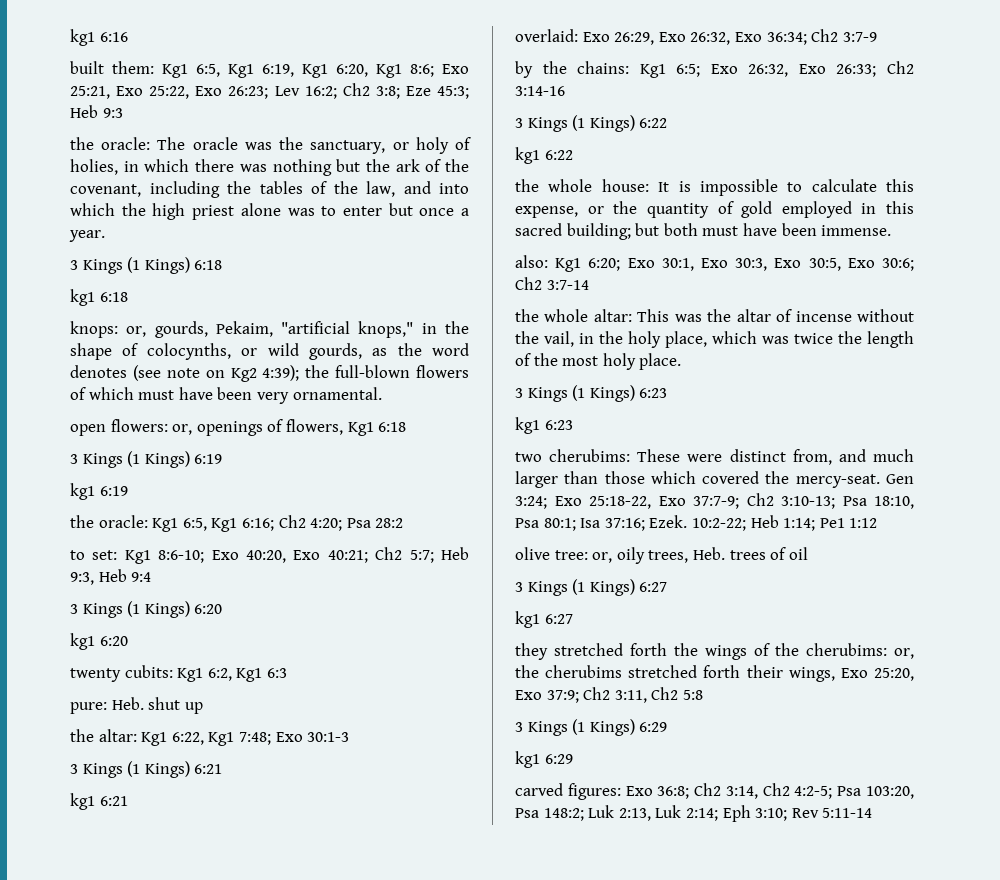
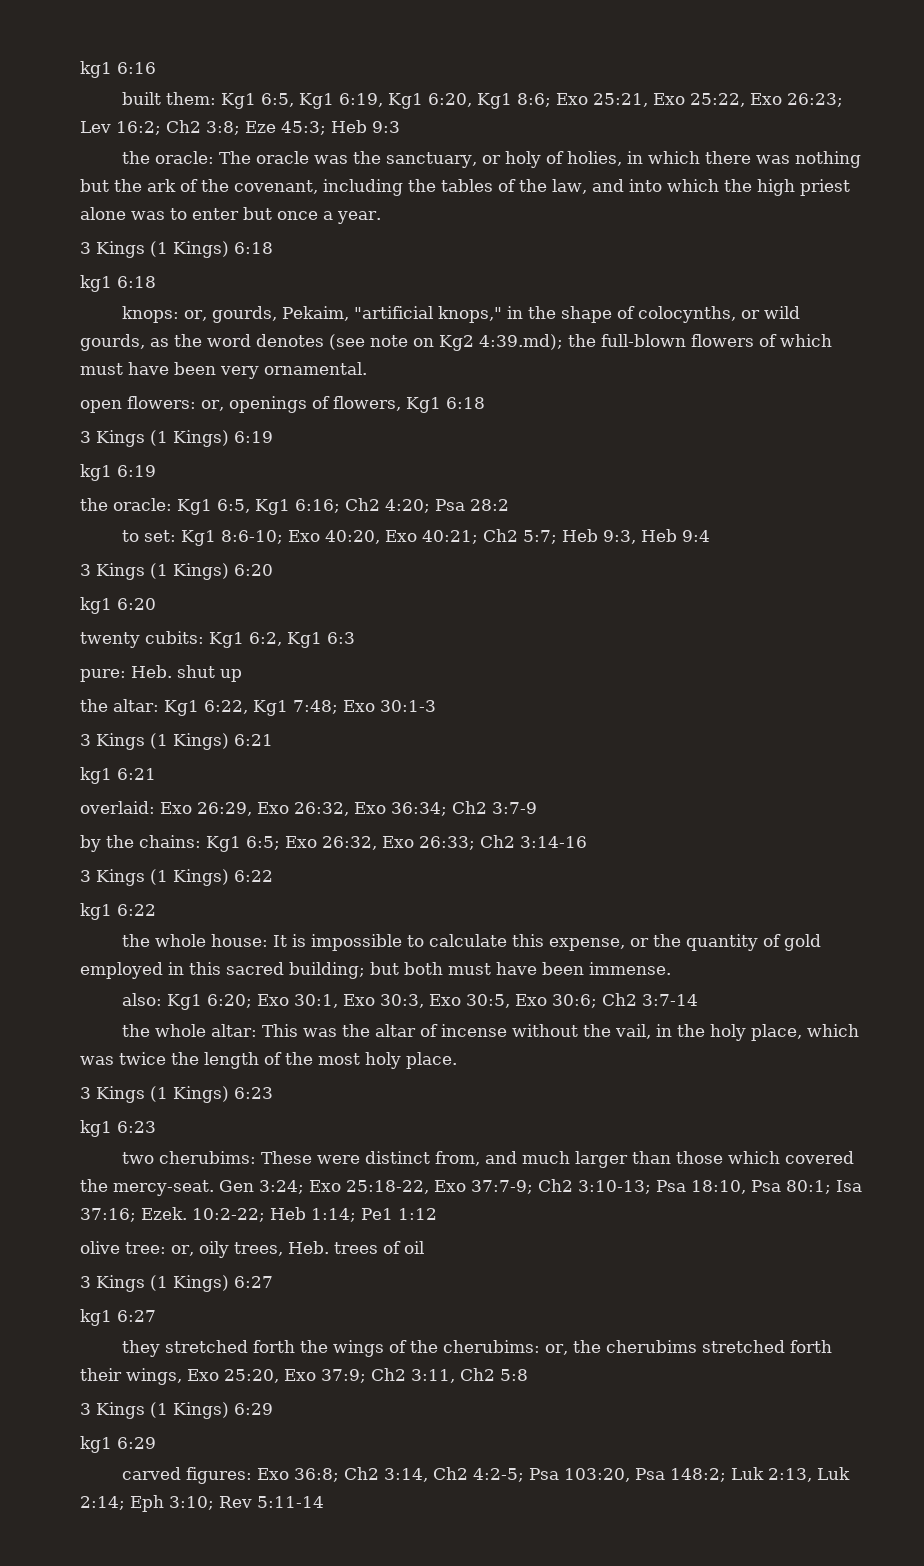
- knops: or, gourds, Pekaim, "artificial knops," in the shape of colocynths, or wild gourds, as the word denotes (see note on Kg2 4:39); the full-blown flowers of which must have been very ornamental.
+ knops: or, gourds, Pekaim, "artificial knops," in the shape of colocynths, or wild gourds, as the word denotes (see note on Kg2 4:39.md); the full-blown flowers of which must have been very ornamental.

